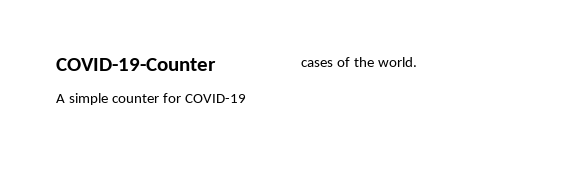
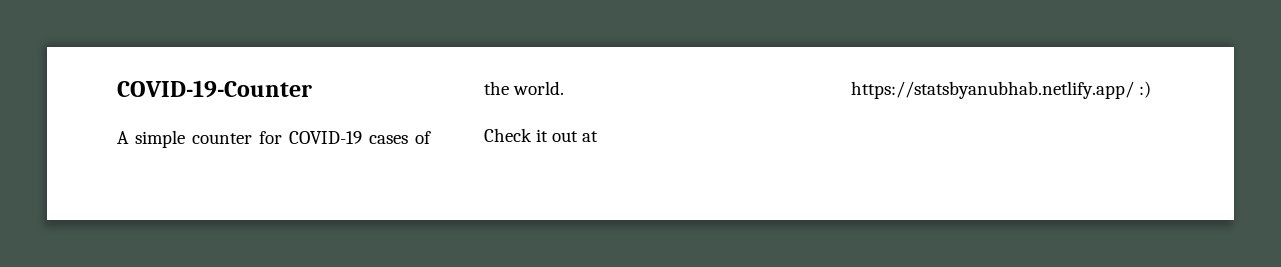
+ Check it out at https://statsbyanubhab.netlify.app/ :)

